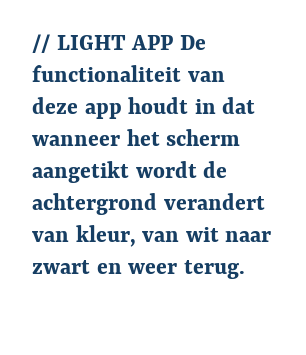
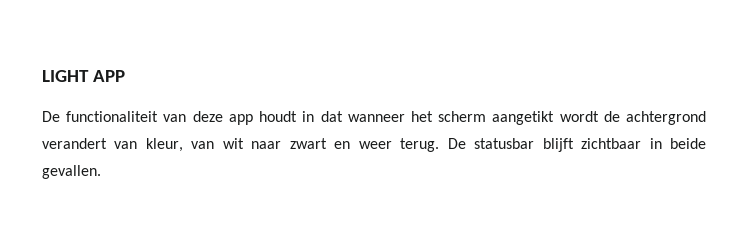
- // LIGHT APP De functionaliteit van deze app houdt in dat wanneer het scherm aangetikt wordt de achtergrond verandert van kleur, van wit naar zwart en weer terug.
+ LIGHT APP
+ De functionaliteit van deze app houdt in dat wanneer het scherm aangetikt wordt de achtergrond verandert van kleur, van wit naar zwart en weer terug.
+ De statusbar blijft zichtbaar in beide gevallen.

